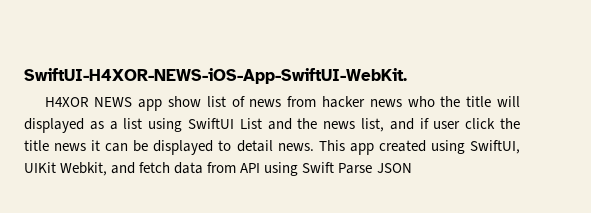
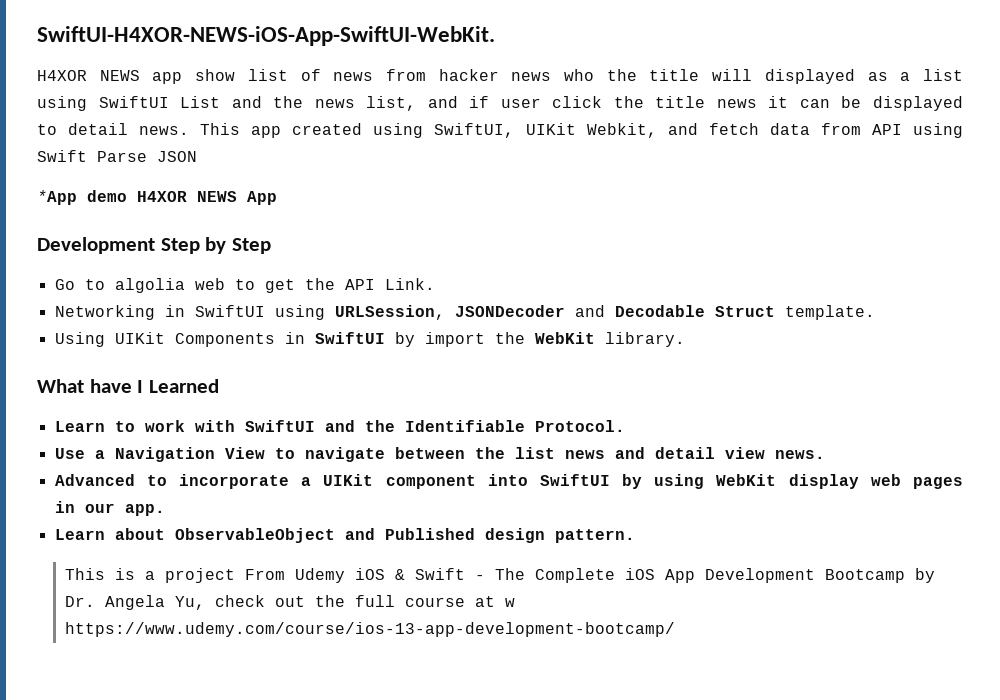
+ *App demo H4XOR NEWS App
+ Development Step by Step
+ Go to algolia web to get the API Link.
+ Networking in SwiftUI using URLSession, JSONDecoder and Decodable Struct template.
+ Using UIKit Components in SwiftUI by import the WebKit library.
+ What have I Learned
+ Learn to work with SwiftUI and the Identifiable Protocol.
+ Use a Navigation View to navigate between the list news and detail view news.
+ Advanced to incorporate a UIKit component into SwiftUI by using WebKit display web pages in our app.
+ Learn about ObservableObject and Published design pattern.
+ This is a project From Udemy iOS & Swift - The Complete iOS App Development Bootcamp by Dr. Angela Yu, check out the full course at w https://www.udemy.com/course/ios-13-app-development-bootcamp/

